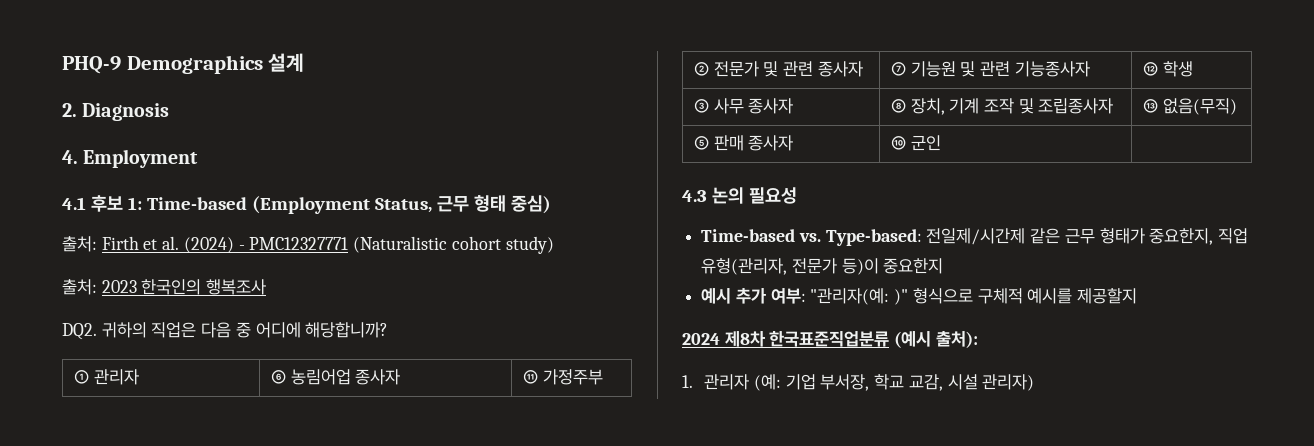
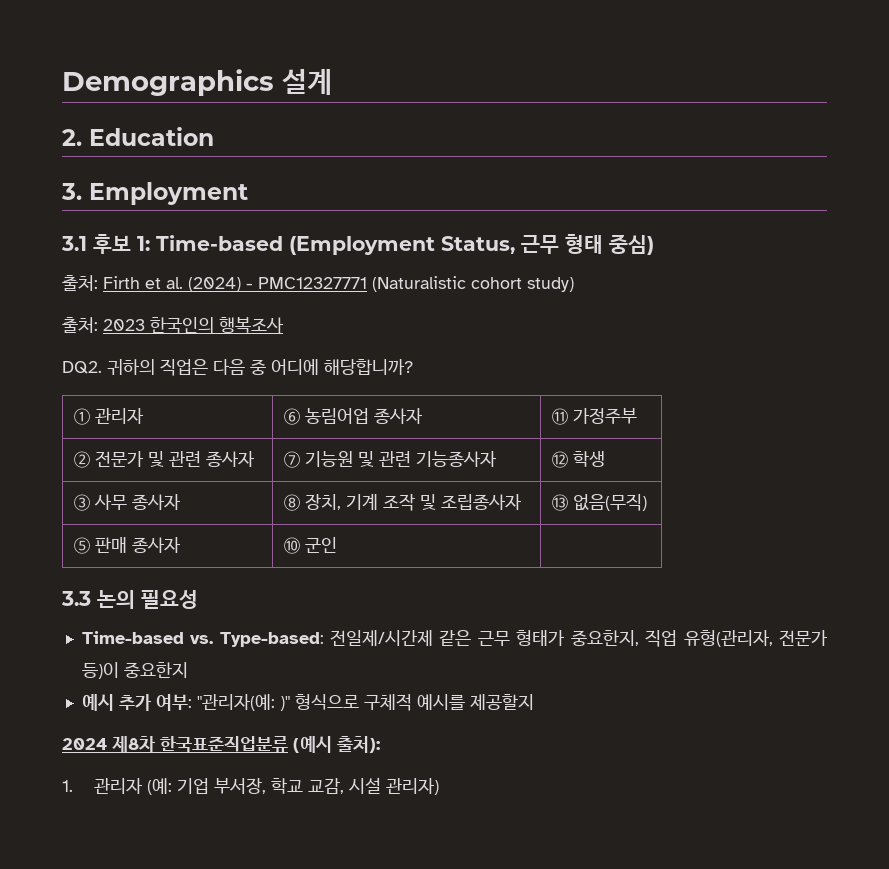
- PHQ-9 Demographics 설계
+ Demographics 설계
- 2. Diagnosis
- 4. Employment
+ 2. Education
+ 3. Employment
- 4.1 후보 1: Time-based (Employment Status, 근무 형태 중심)
+ 3.1 후보 1: Time-based (Employment Status, 근무 형태 중심)
- 4.3 논의 필요성
+ 3.3 논의 필요성

